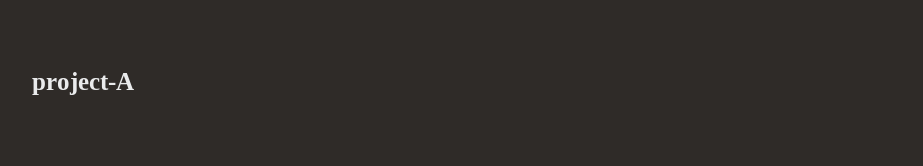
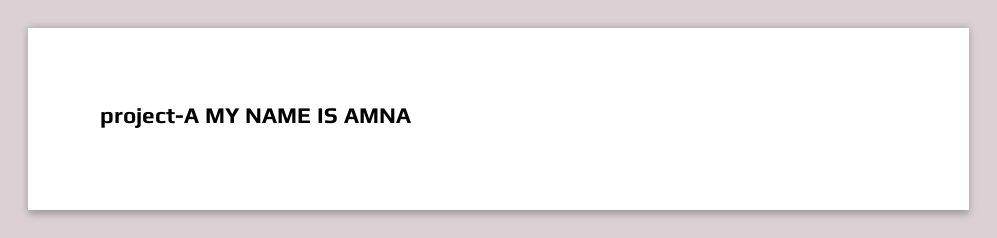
- project-A
+ project-A MY NAME IS AMNA

